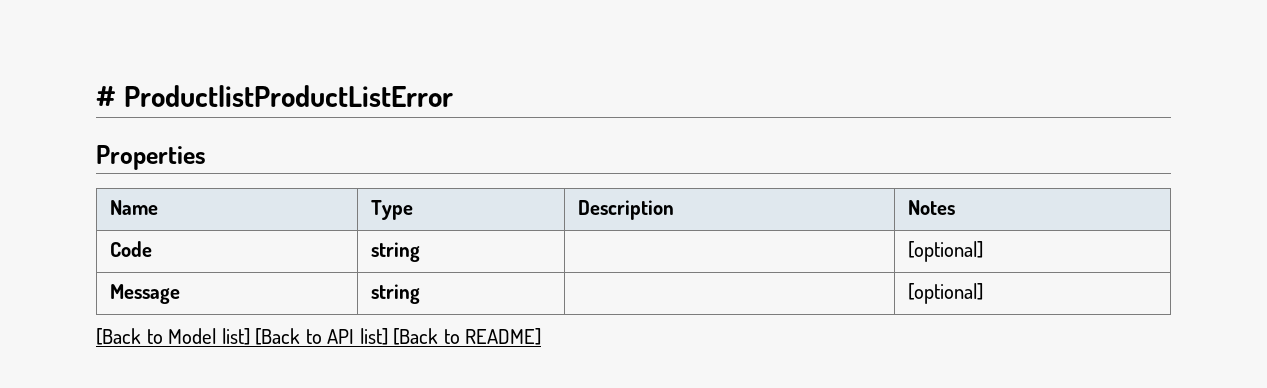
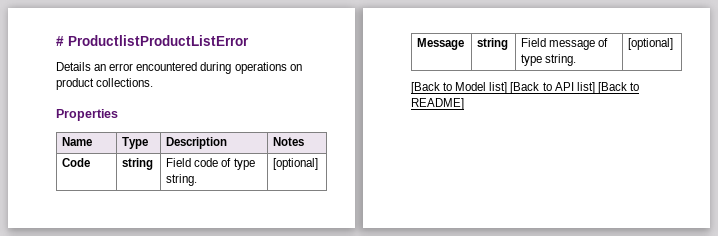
+ Details an error encountered during operations on product collections.
- Code | string | | [optional]
- Message | string | | [optional]
+ Code | string | Field code of type string. | [optional]
+ Message | string | Field message of type string. | [optional]

